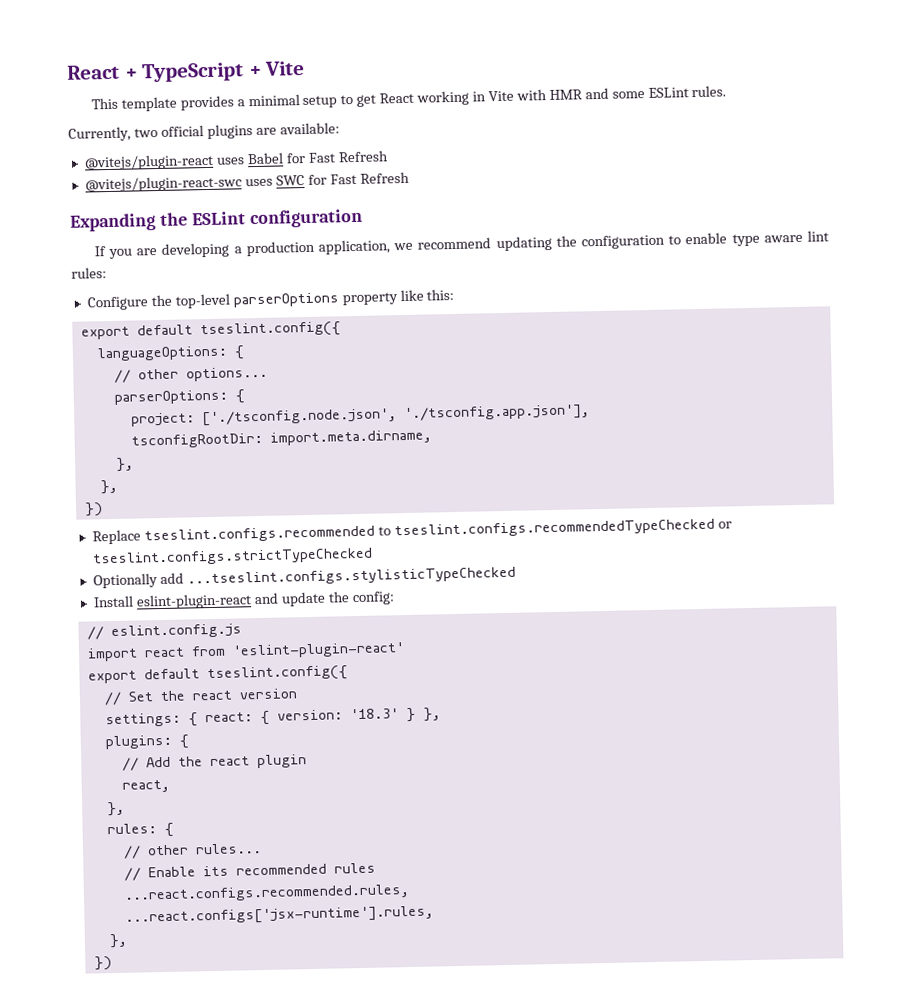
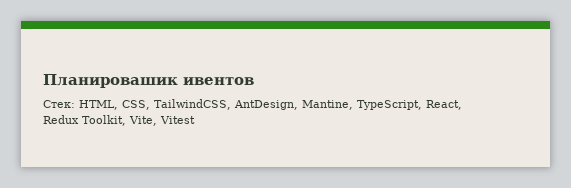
- React + TypeScript + Vite
- This template provides a minimal setup to get React working in Vite with HMR and some ESLint rules.
- Currently, two official plugins are available:
- @vitejs/plugin-react uses Babel for Fast Refresh
- @vitejs/plugin-react-swc uses SWC for Fast Refresh
- Expanding the ESLint configuration
- If you are developing a production application, we recommend updating the configuration to enable type aware lint rules:
- Configure the top-level parserOptions property like this:
- export default tseslint.config({
- languageOptions: {
- // other options...
- parserOptions: {
- project: ['./tsconfig.node.json', './tsconfig.app.json'],
- tsconfigRootDir: import.meta.dirname,
- },
- },
- })
- Replace tseslint.configs.recommended to tseslint.configs.recommendedTypeChecked or tseslint.configs.strictTypeChecked
- Optionally add ...tseslint.configs.stylisticTypeChecked
- Install eslint-plugin-react and update the config:
- // eslint.config.js
- import react from 'eslint-plugin-react'
- export default tseslint.config({
- // Set the react version
- settings: { react: { version: '18.3' } },
- plugins: {
- // Add the react plugin
- react,
- },
- rules: {
- // other rules...
- // Enable its recommended rules
- ...react.configs.recommended.rules,
- ...react.configs['jsx-runtime'].rules,
- },
- })
+ Планировашик ивентов
+ Стек: HTML, CSS, TailwindCSS, AntDesign, Mantine, TypeScript, React, Redux Toolkit, Vite, Vitest

